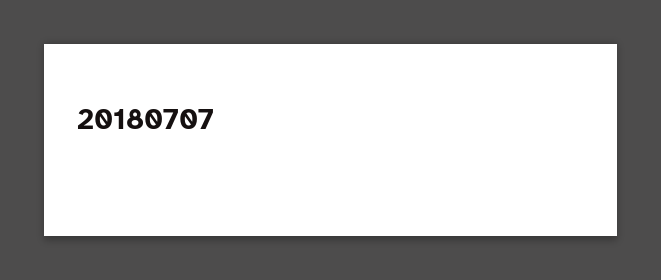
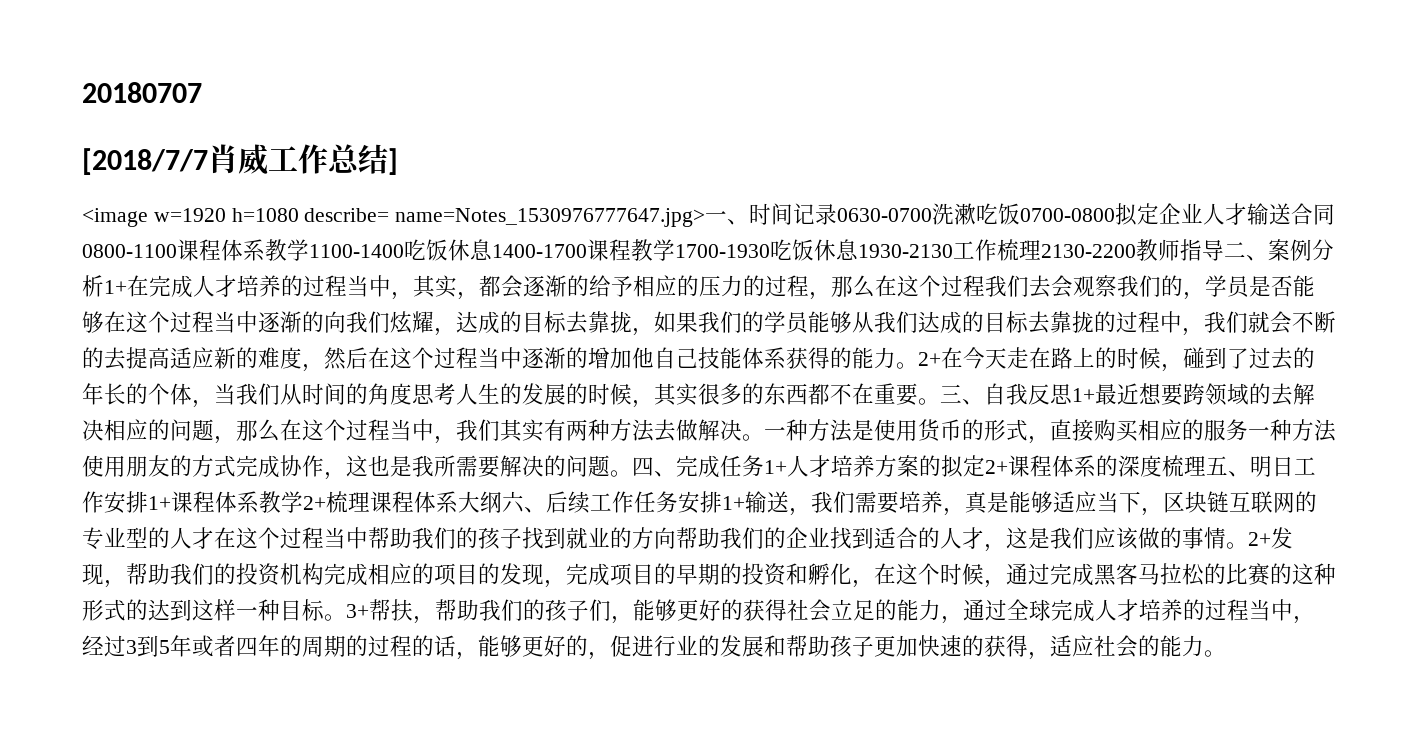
+ [2018/7/7肖威工作总结]
+ <image w=1920 h=1080 describe= name=Notes_1530976777647.jpg>一、时间记录0630-0700洗漱吃饭0700-0800拟定企业人才输送合同0800-1100课程体系教学1100-1400吃饭休息1400-1700课程教学1700-1930吃饭休息1930-2130工作梳理2130-2200教师指导二、案例分析1+在完成人才培养的过程当中，其实，都会逐渐的给予相应的压力的过程，那么在这个过程我们去会观察我们的，学员是否能够在这个过程当中逐渐的向我们炫耀，达成的目标去靠拢，如果我们的学员能够从我们达成的目标去靠拢的过程中，我们就会不断的去提高适应新的难度，然后在这个过程当中逐渐的增加他自己技能体系获得的能力。2+在今天走在路上的时候，碰到了过去的年长的个体，当我们从时间的角度思考人生的发展的时候，其实很多的东西都不在重要。三、自我反思1+最近想要跨领域的去解决相应的问题，那么在这个过程当中，我们其实有两种方法去做解决。一种方法是使用货币的形式，直接购买相应的服务一种方法使用朋友的方式完成协作，这也是我所需要解决的问题。四、完成任务1+人才培养方案的拟定2+课程体系的深度梳理五、明日工作安排1+课程体系教学2+梳理课程体系大纲六、后续工作任务安排1+输送，我们需要培养，真是能够适应当下，区块链互联网的专业型的人才在这个过程当中帮助我们的孩子找到就业的方向帮助我们的企业找到适合的人才，这是我们应该做的事情。2+发现，帮助我们的投资机构完成相应的项目的发现，完成项目的早期的投资和孵化，在这个时候，通过完成黑客马拉松的比赛的这种形式的达到这样一种目标。3+帮扶，帮助我们的孩子们，能够更好的获得社会立足的能力，通过全球完成人才培养的过程当中，经过3到5年或者四年的周期的过程的话，能够更好的，促进行业的发展和帮助孩子更加快速的获得，适应社会的能力。

